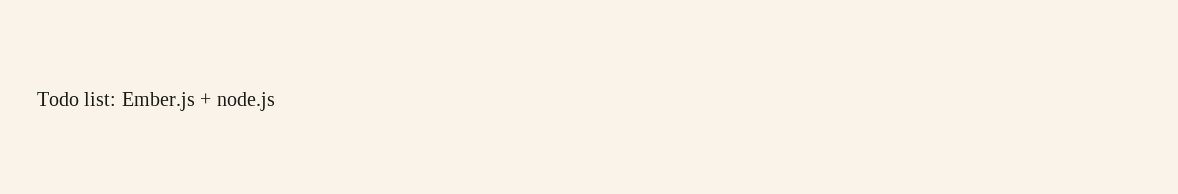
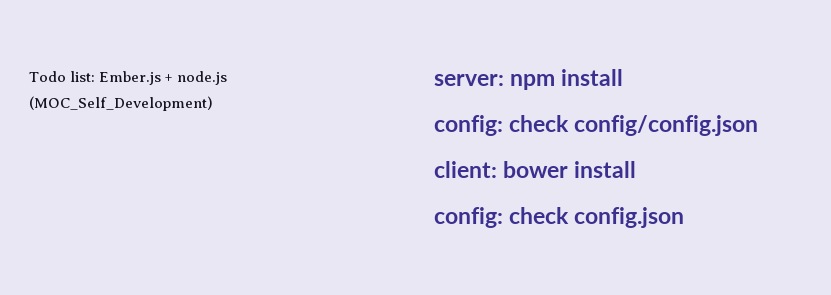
- Todo list: Ember.js + node.js
+ Todo list: Ember.js + node.js (MOC_Self_Development)
+ server: npm install
+ config: check config/config.json
+ client: bower install
+ config: check config.json

